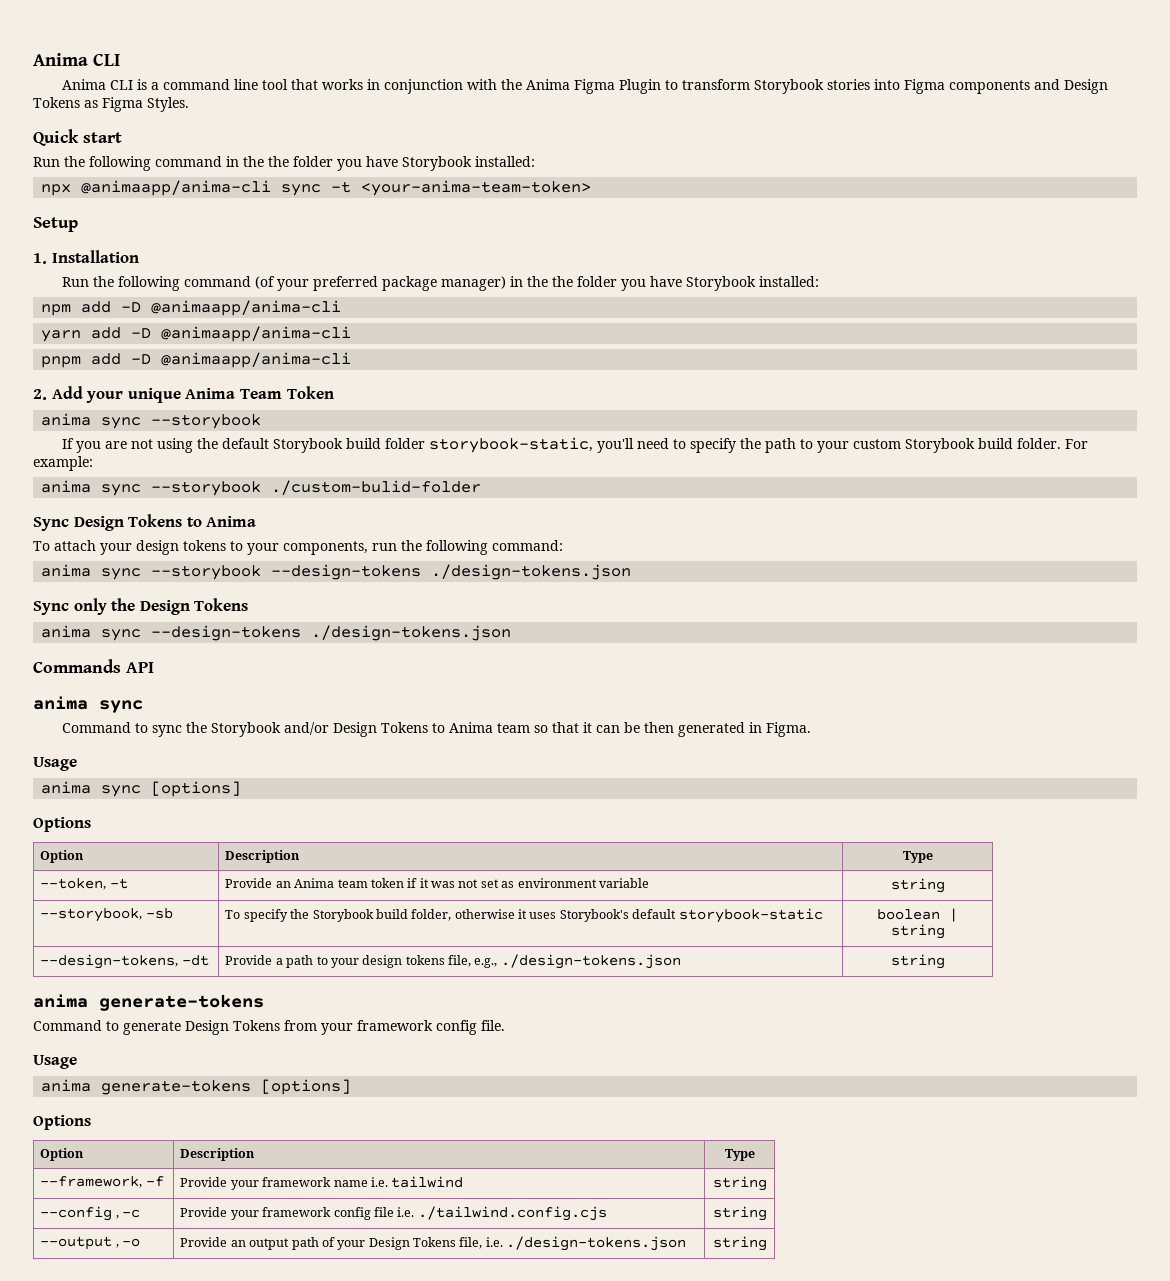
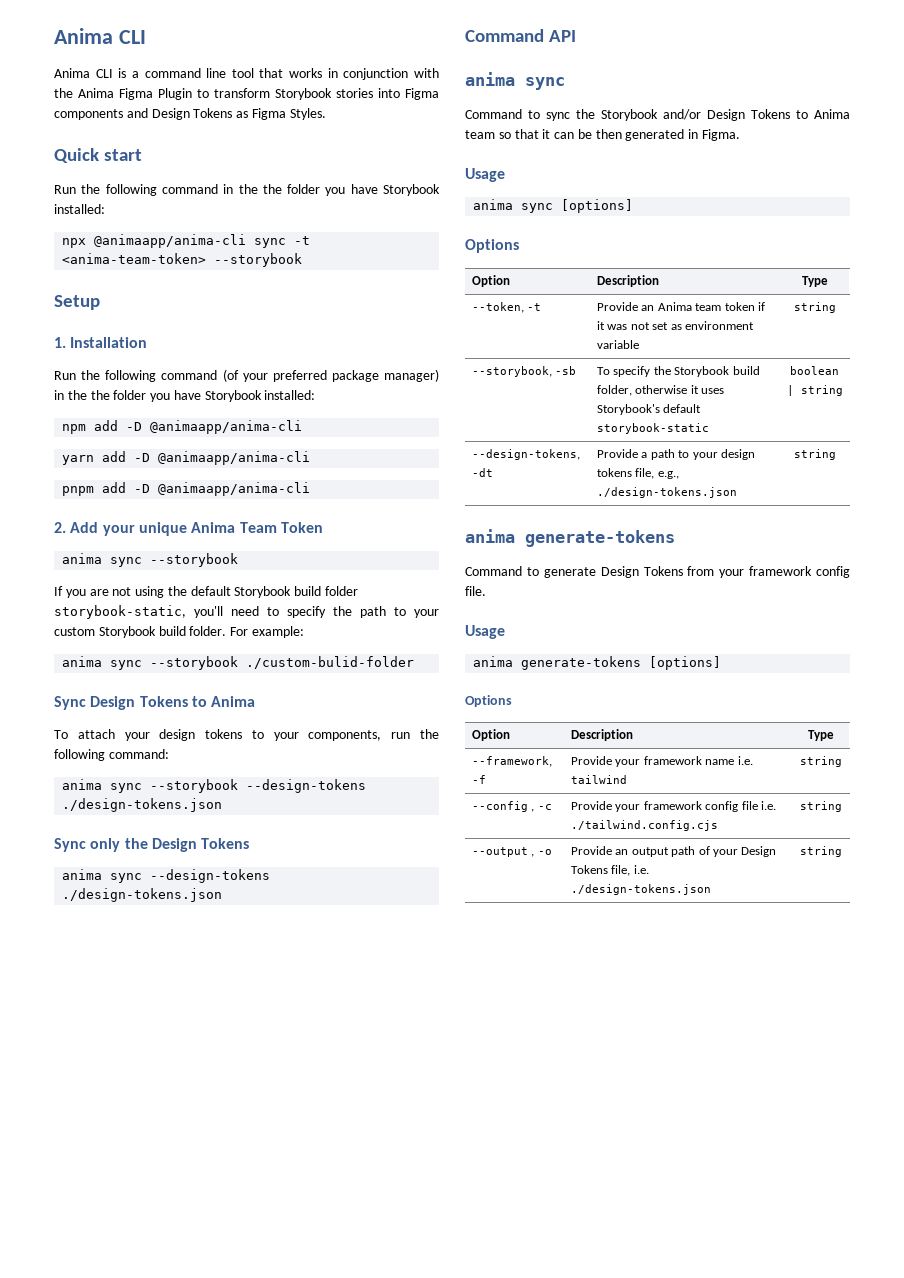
- npx @animaapp/anima-cli sync -t <your-anima-team-token>
+ npx @animaapp/anima-cli sync -t <anima-team-token> --storybook
- Commands API
+ Command API

